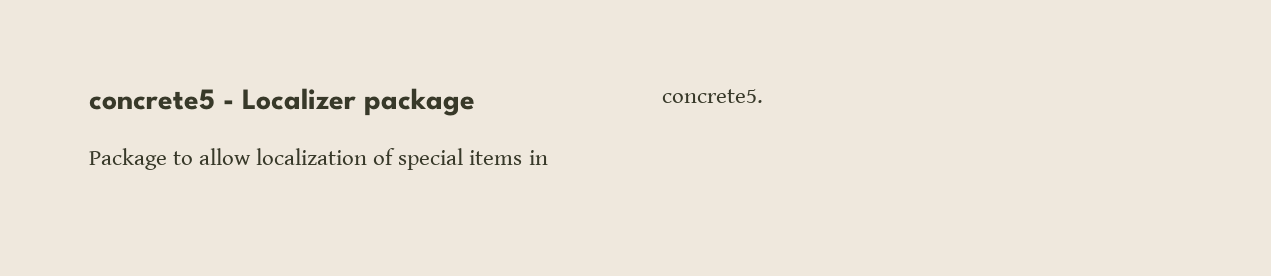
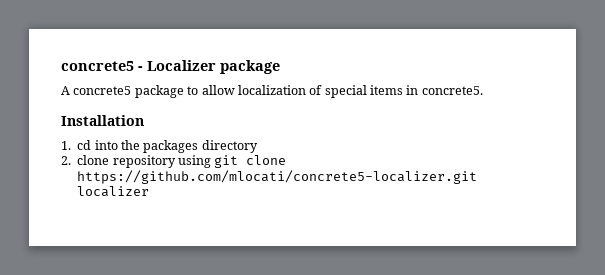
- Package to allow localization of special items in concrete5.
+ A concrete5 package to allow localization of special items in concrete5.
+ Installation
+ 1. cd into the packages directory
+ 2. clone repository using git clone https://github.com/mlocati/concrete5-localizer.git localizer

